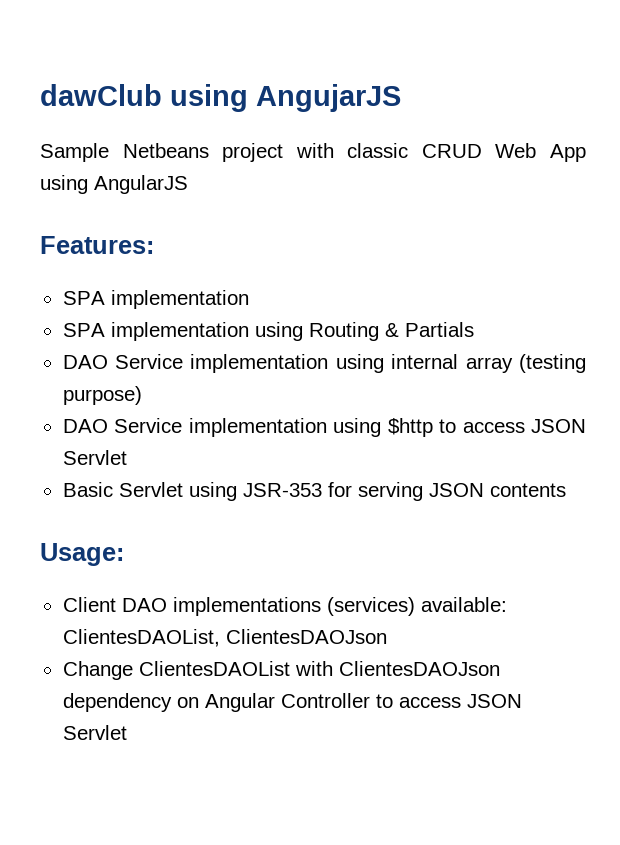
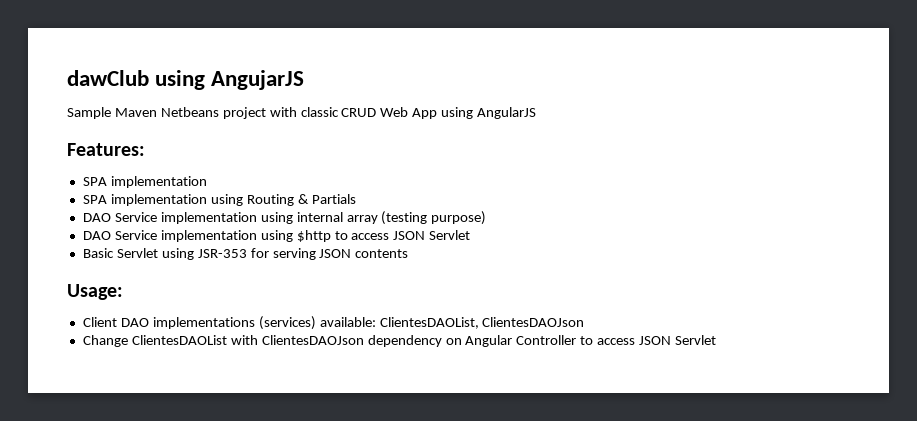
- Sample Netbeans project with classic CRUD Web App using AngularJS
+ Sample Maven Netbeans project with classic CRUD Web App using AngularJS

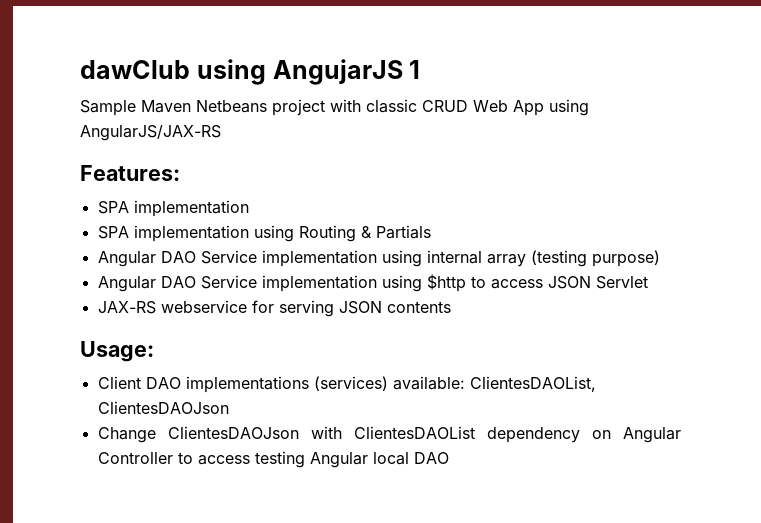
- dawClub using AngujarJS
+ dawClub using AngujarJS 1
- Sample Maven Netbeans project with classic CRUD Web App using AngularJS
+ Sample Maven Netbeans project with classic CRUD Web App using AngularJS/JAX-RS
- DAO Service implementation using internal array (testing purpose)
+ Angular DAO Service implementation using internal array (testing purpose)
- DAO Service implementation using $http to access JSON Servlet
+ Angular DAO Service implementation using $http to access JSON Servlet
- Basic Servlet using JSR-353 for serving JSON contents
+ JAX-RS webservice for serving JSON contents
- Change ClientesDAOList with ClientesDAOJson dependency on Angular Controller to access JSON Servlet
+ Change ClientesDAOJson with ClientesDAOList dependency on Angular Controller to access testing Angular local DAO

